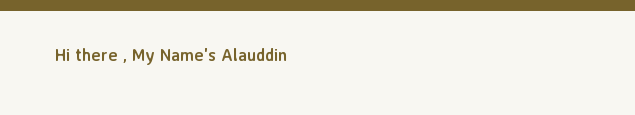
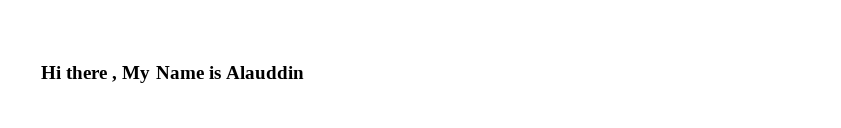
- Hi there , My Name's Alauddin
+ Hi there , My Name is Alauddin

